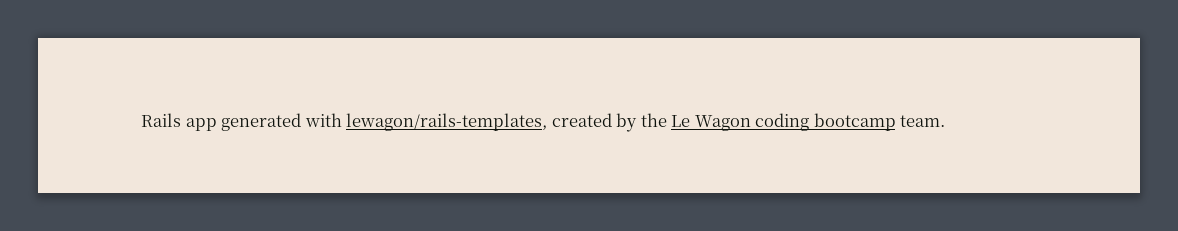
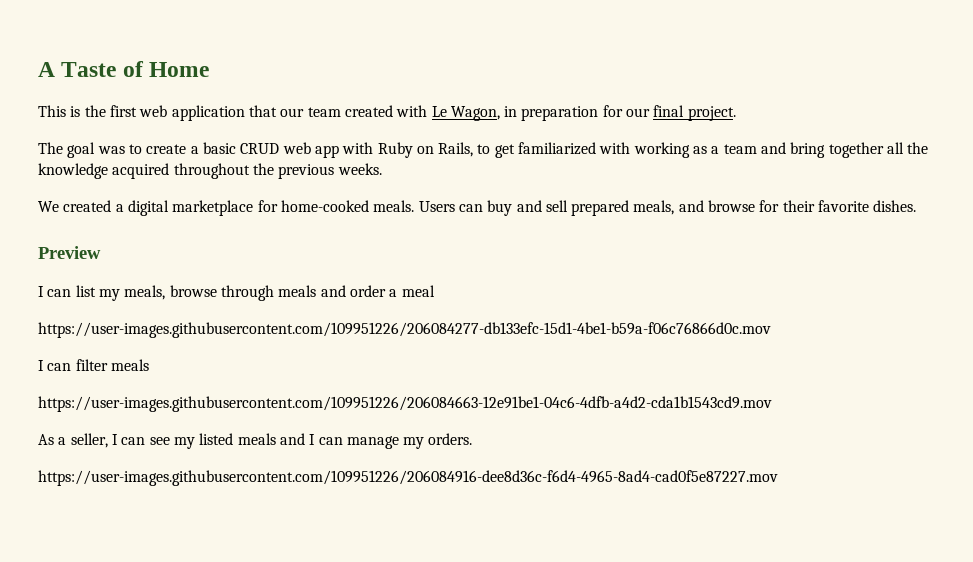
- Rails app generated with lewagon/rails-templates, created by the Le Wagon coding bootcamp team.
+ A Taste of Home
+ This is the first web application that our team created with Le Wagon, in preparation for our final project.
+ The goal was to create a basic CRUD web app with Ruby on Rails, to get familiarized with working as a team and bring together all the knowledge acquired throughout the previous weeks.
+ We created a digital marketplace for home-cooked meals. Users can buy and sell prepared meals, and browse for their favorite dishes.
+ Preview
+ I can list my meals, browse through meals and order a meal
+ https://user-images.githubusercontent.com/109951226/206084277-db133efc-15d1-4be1-b59a-f06c76866d0c.mov
+ I can filter meals
+ https://user-images.githubusercontent.com/109951226/206084663-12e91be1-04c6-4dfb-a4d2-cda1b1543cd9.mov
+ As a seller, I can see my listed meals and I can manage my orders.
+ https://user-images.githubusercontent.com/109951226/206084916-dee8d36c-f6d4-4965-8ad4-cad0f5e87227.mov

